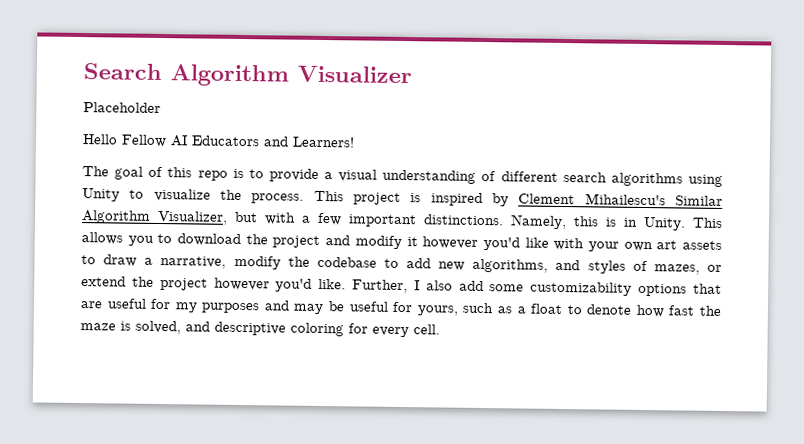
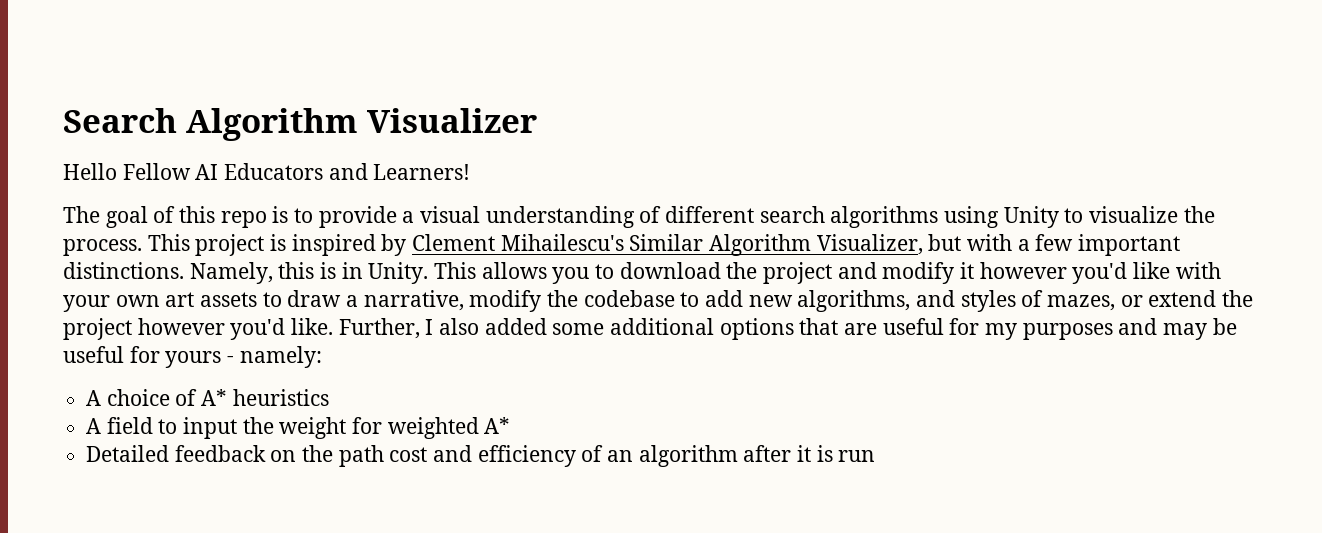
- Placeholder
- Further, I also add some customizability options that are useful for my purposes and may be useful for yours, such as a float to denote how fast the maze is solved, and descriptive coloring for every cell.
+ Further, I also added some additional options that are useful for my purposes and may be useful for yours - namely:
+ A choice of A* heuristics
+ A field to input the weight for weighted A*
+ Detailed feedback on the path cost and efficiency of an algorithm after it is run

